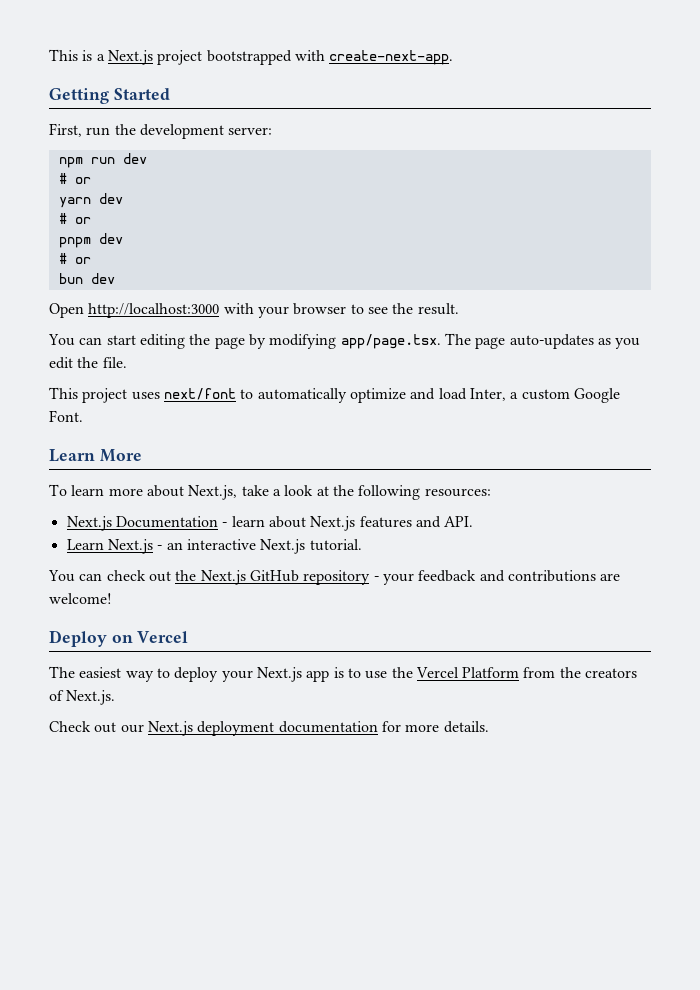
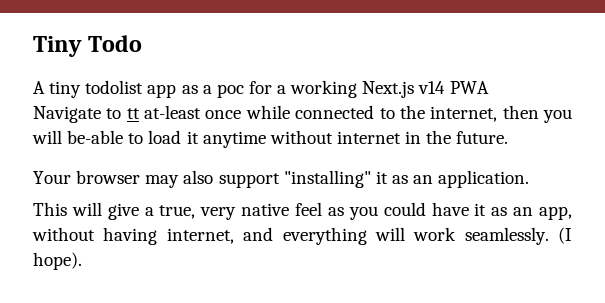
- This is a Next.js project bootstrapped with create-next-app.
- Getting Started
- First, run the development server:
- npm run dev
- # or
- yarn dev
- # or
- pnpm dev
- # or
- bun dev
- Open http://localhost:3000 with your browser to see the result.
- You can start editing the page by modifying app/page.tsx. The page auto-updates as you edit the file.
- This project uses next/font to automatically optimize and load Inter, a custom Google Font.
- Learn More
- To learn more about Next.js, take a look at the following resources:
- Next.js Documentation - learn about Next.js features and API.
- Learn Next.js - an interactive Next.js tutorial.
- You can check out the Next.js GitHub repository - your feedback and contributions are welcome!
- Deploy on Vercel
- The easiest way to deploy your Next.js app is to use the Vercel Platform from the creators of Next.js.
- Check out our Next.js deployment documentation for more details.
+ Tiny Todo
+ A tiny todolist app as a poc for a working Next.js v14 PWA
+ Navigate to tt at-least once while connected to the internet, then you will be-able to load it anytime without internet in the future.
+ Your browser may also support "installing" it as an application.
+ This will give a true, very native feel as you could have it as an app, without having internet, and everything will work seamlessly. (I hope).

